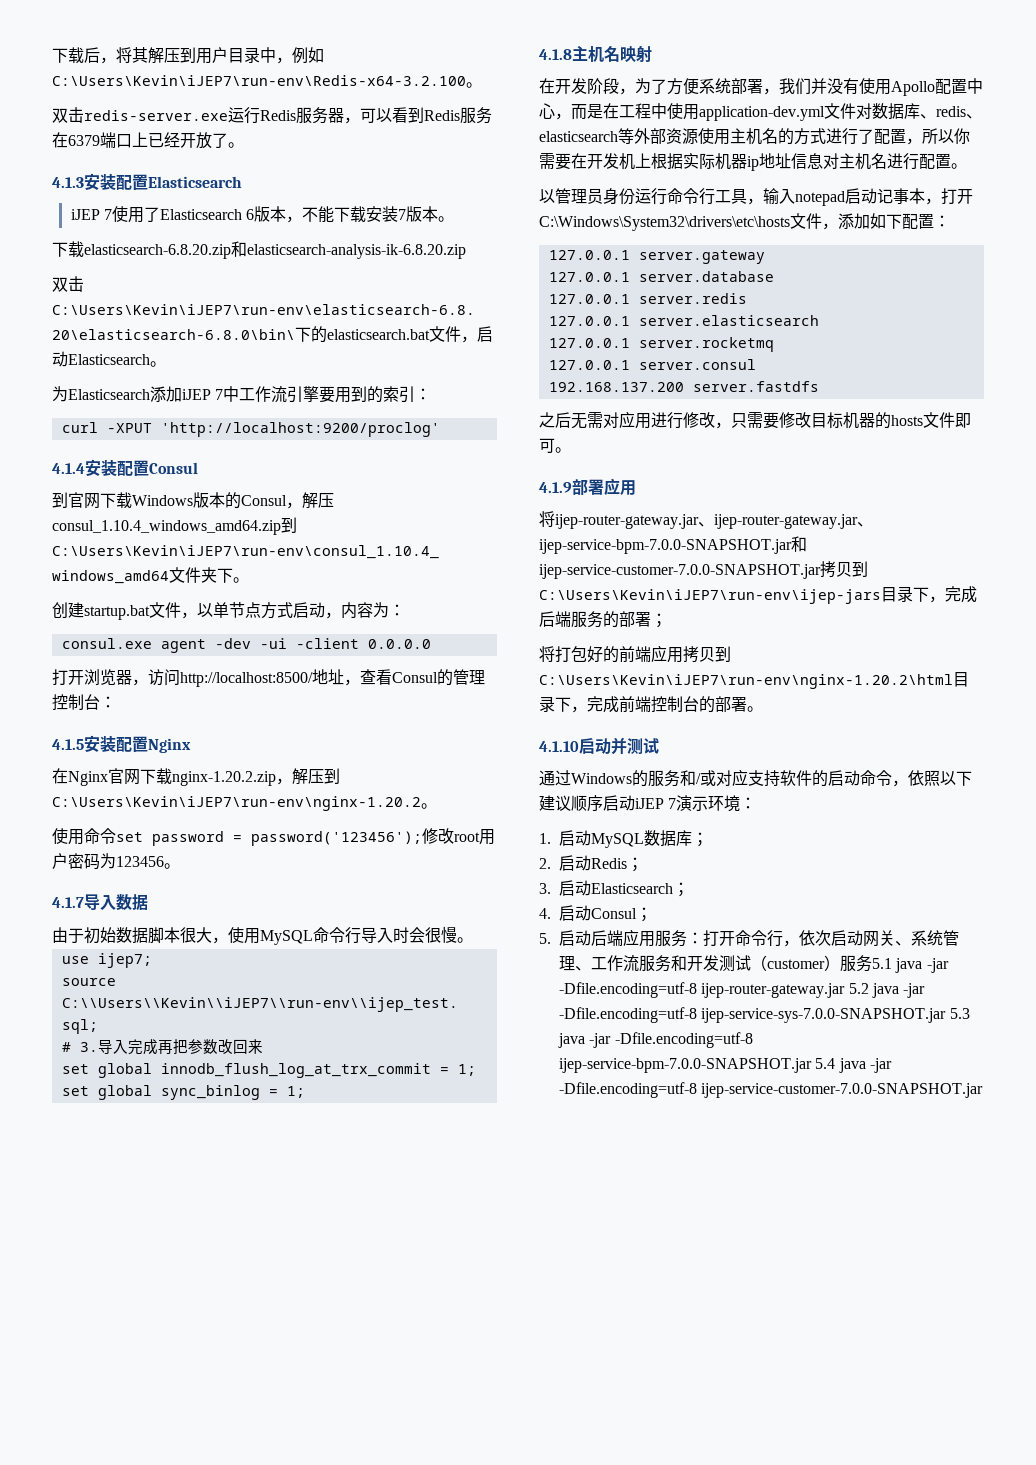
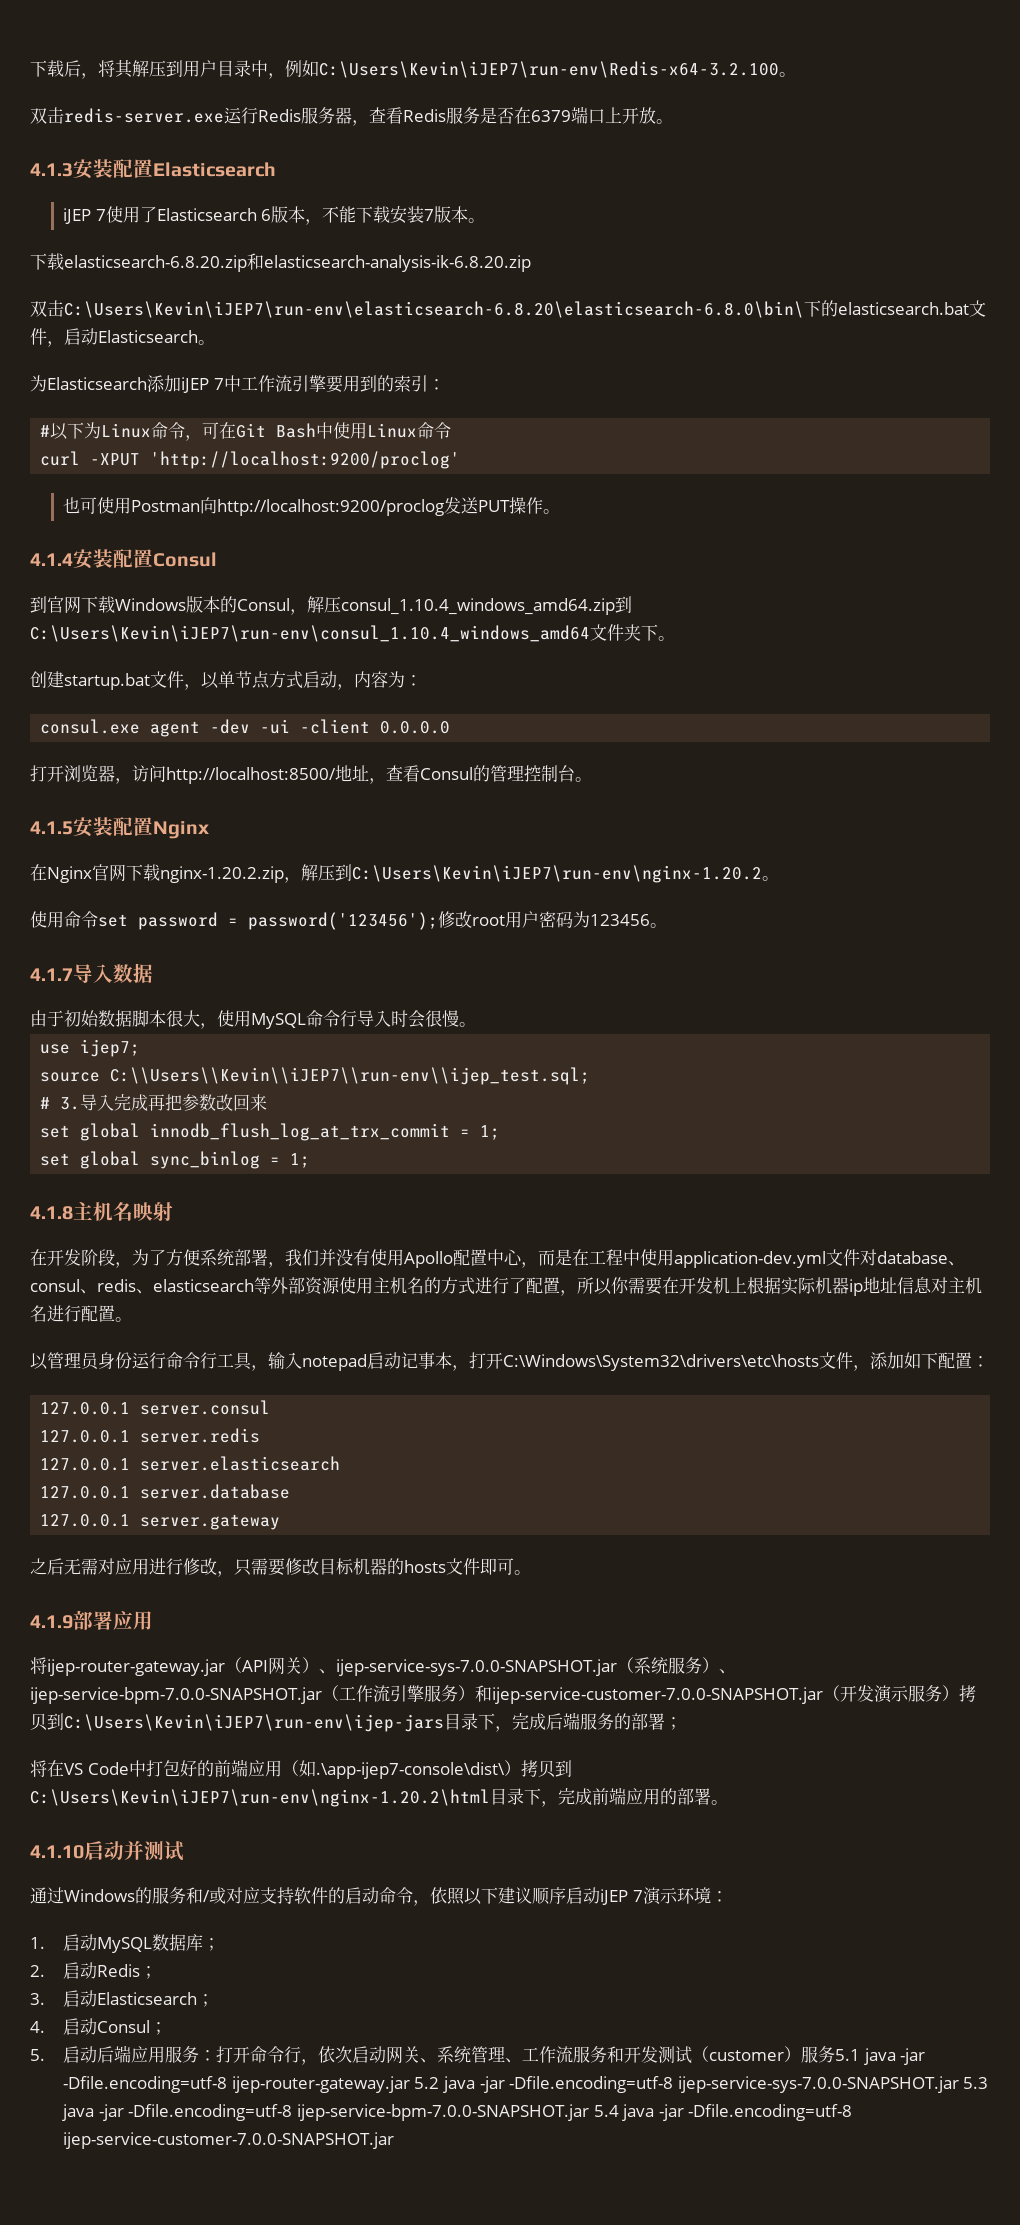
- 双击redis-server.exe运行Redis服务器，可以看到Redis服务在6379端口上已经开放了。
+ 双击redis-server.exe运行Redis服务器，查看Redis服务是否在6379端口上开放。
+ #以下为Linux命令，可在Git Bash中使用Linux命令
  curl -XPUT 'http://localhost:9200/proclog'
+ 也可使用Postman向http://localhost:9200/proclog发送PUT操作。
- 打开浏览器，访问http://localhost:8500/地址，查看Consul的管理控制台：
+ 打开浏览器，访问http://localhost:8500/地址，查看Consul的管理控制台。
- 在开发阶段，为了方便系统部署，我们并没有使用Apollo配置中心，而是在工程中使用application-dev.yml文件对数据库、redis、elasticsearch等外部资源使用主机名的方式进行了配置，所以你需要在开发机上根据实际机器ip地址信息对主机名进行配置。
+ 在开发阶段，为了方便系统部署，我们并没有使用Apollo配置中心，而是在工程中使用application-dev.yml文件对database、consul、redis、elasticsearch等外部资源使用主机名的方式进行了配置，所以你需要在开发机上根据实际机器ip地址信息对主机名进行配置。
- 127.0.0.1 server.gateway
- 127.0.0.1 server.database
+ 127.0.0.1 server.consul
- 127.0.0.1 server.rocketmq
- 127.0.0.1 server.consul
- 192.168.137.200 server.fastdfs
+ 127.0.0.1 server.database
+ 127.0.0.1 server.gateway
- 将ijep-router-gateway.jar、ijep-router-gateway.jar、ijep-service-bpm-7.0.0-SNAPSHOT.jar和ijep-service-customer-7.0.0-SNAPSHOT.jar拷贝到C:\Users\Kevin\iJEP7\run-env\ijep-jars目录下，完成后端服务的部署；
+ 将ijep-router-gateway.jar（API网关）、ijep-service-sys-7.0.0-SNAPSHOT.jar（系统服务）、ijep-service-bpm-7.0.0-SNAPSHOT.jar（工作流引擎服务）和ijep-service-customer-7.0.0-SNAPSHOT.jar（开发演示服务）拷贝到C:\Users\Kevin\iJEP7\run-env\ijep-jars目录下，完成后端服务的部署；
- 将打包好的前端应用拷贝到C:\Users\Kevin\iJEP7\run-env\nginx-1.20.2\html目录下，完成前端控制台的部署。
+ 将在VS Code中打包好的前端应用（如.\app-ijep7-console\dist\）拷贝到C:\Users\Kevin\iJEP7\run-env\nginx-1.20.2\html目录下，完成前端应用的部署。

